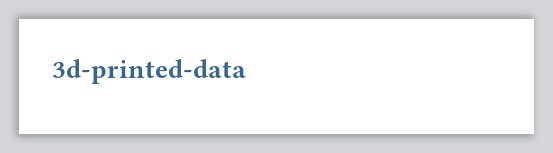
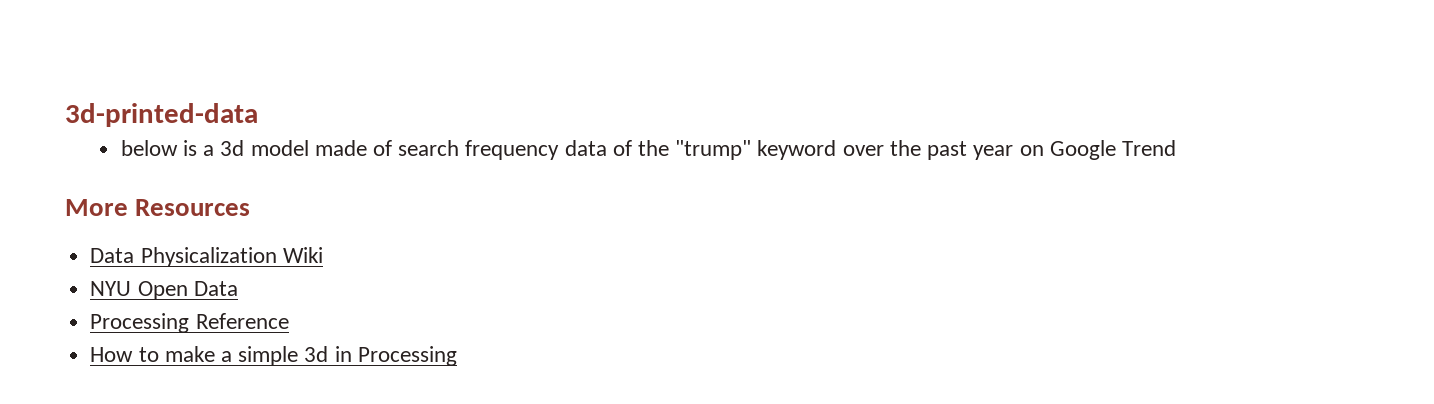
+ below is a 3d model made of search frequency data of the "trump" keyword over the past year on Google Trend
+ More Resources
+ Data Physicalization Wiki
+ NYU Open Data
+ Processing Reference
+ How to make a simple 3d in Processing

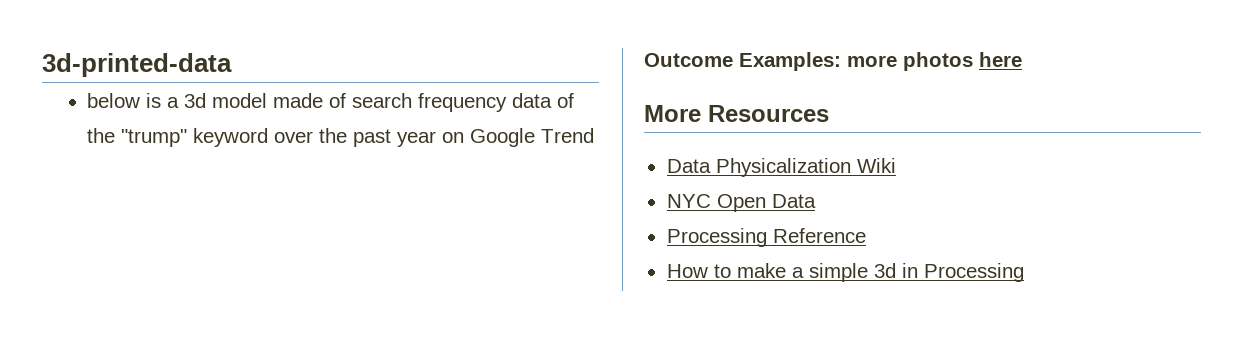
+ Outcome Examples: more photos here
- NYU Open Data
+ NYC Open Data

